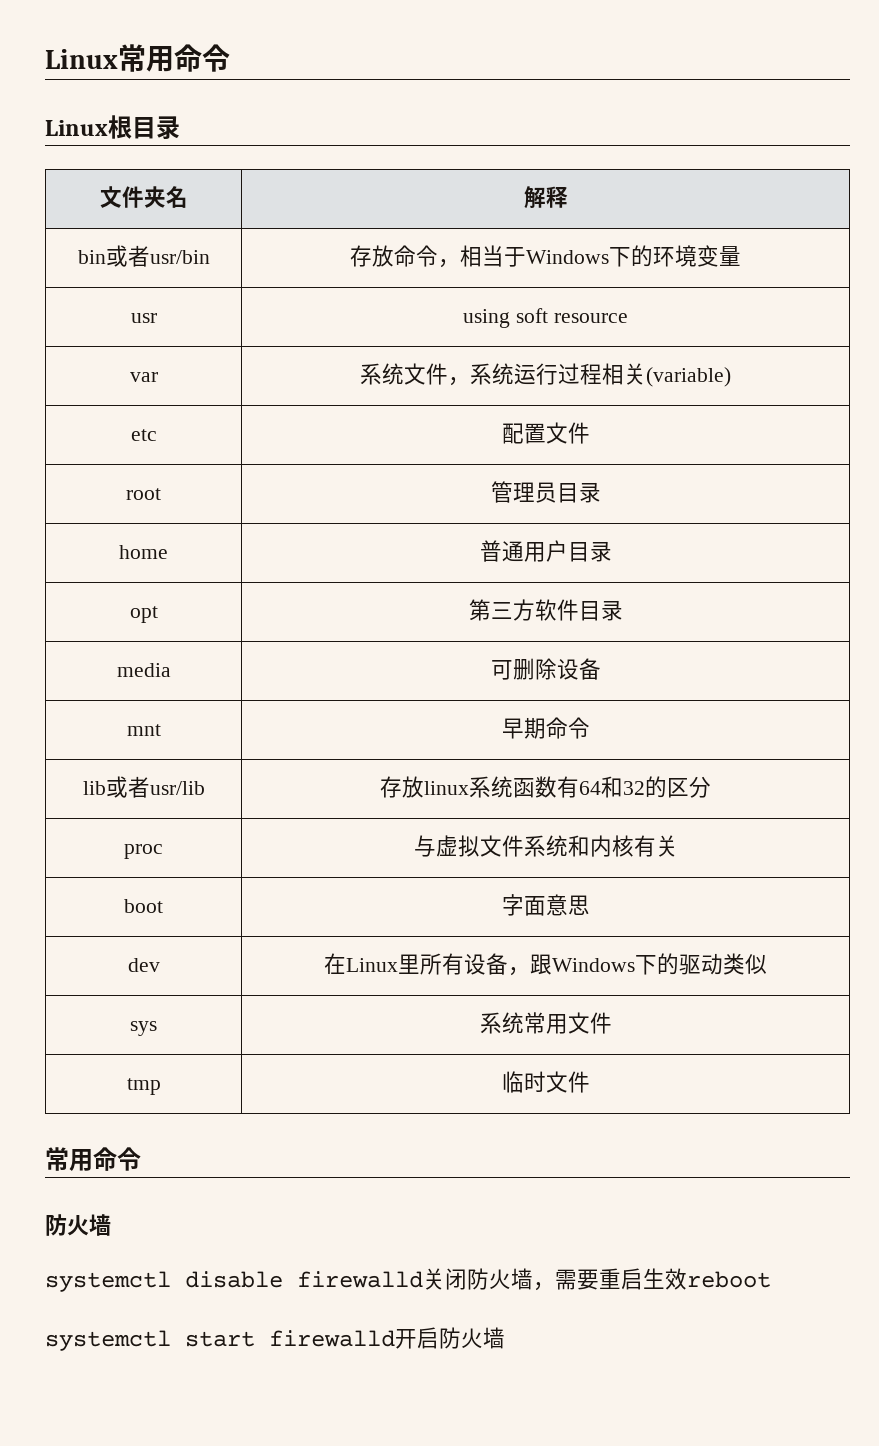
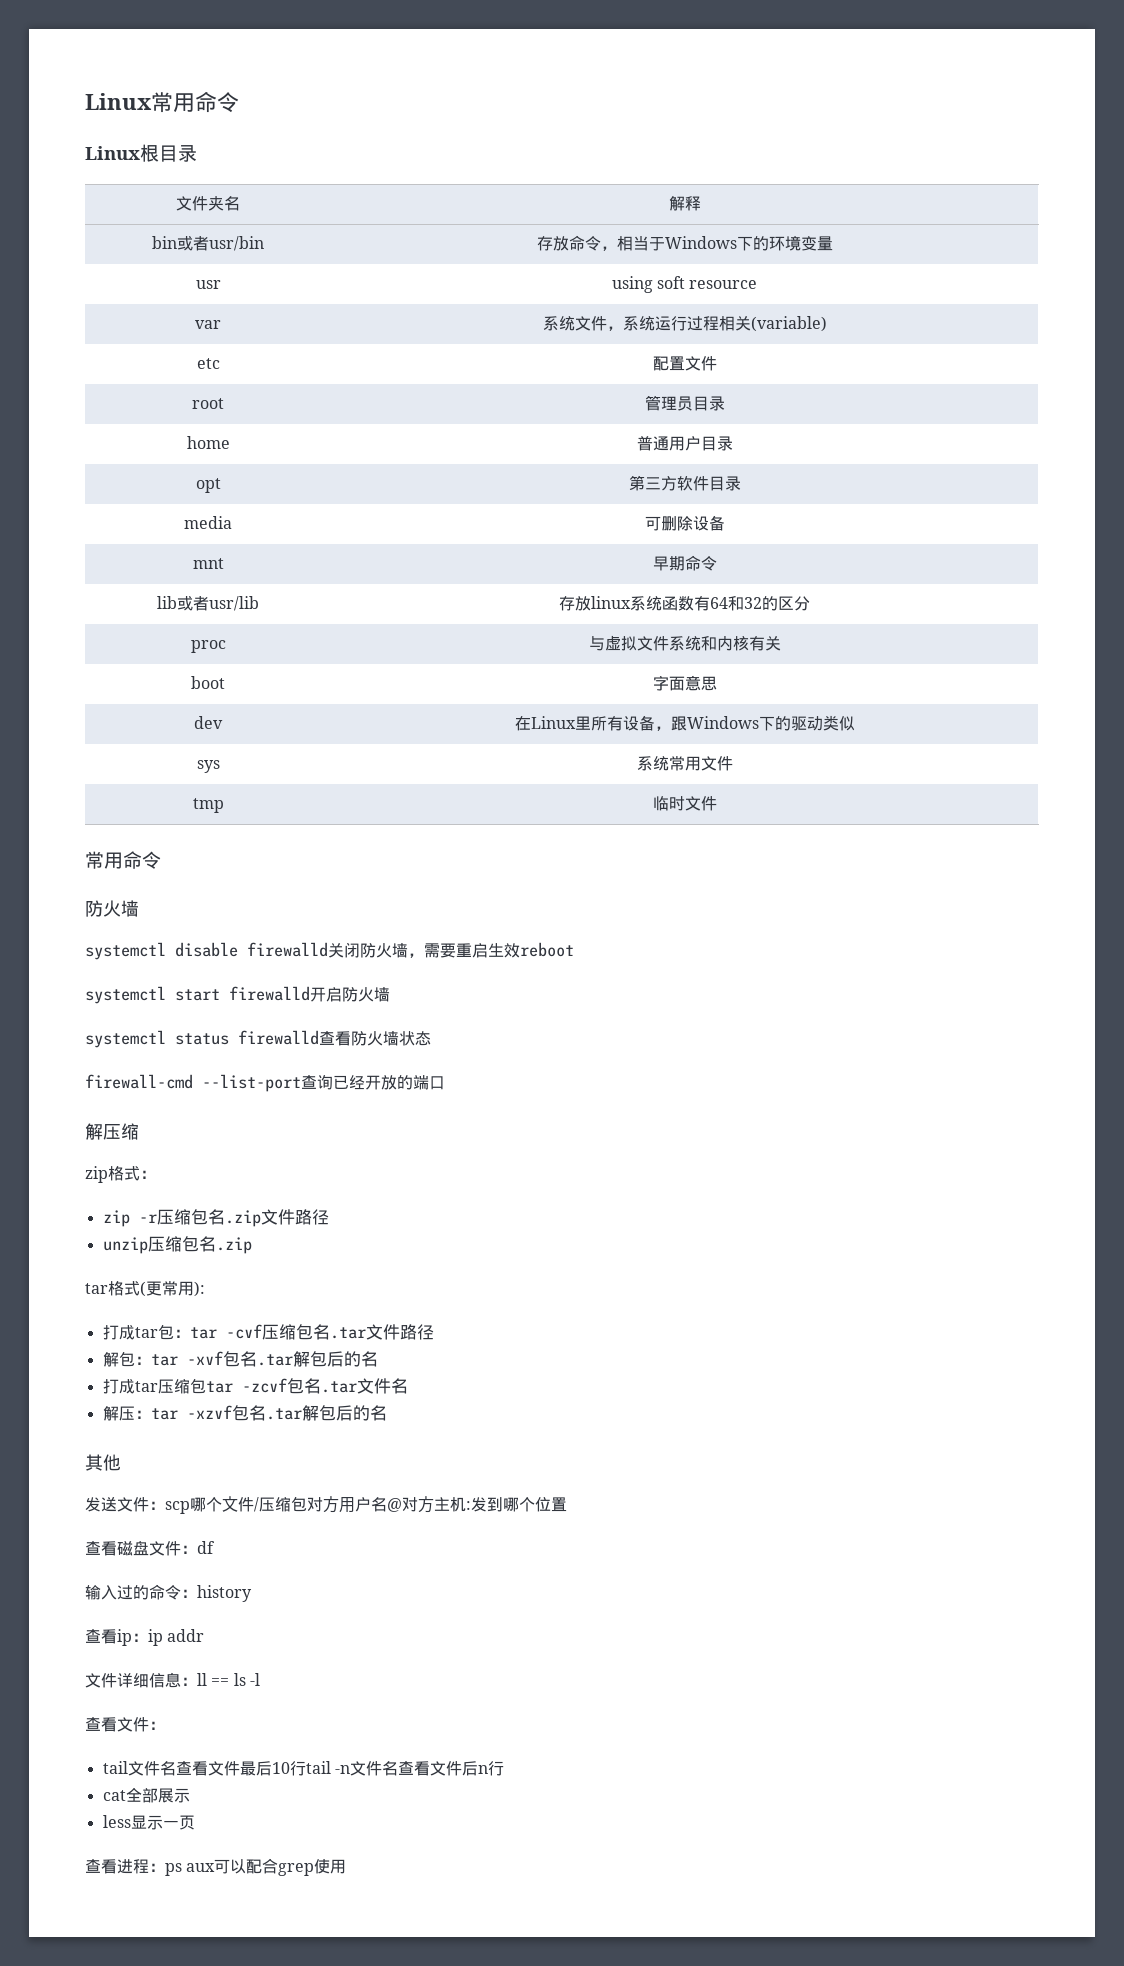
+ systemctl status firewalld查看防火墙状态
+ firewall-cmd --list-port查询已经开放的端口
+ 解压缩
+ zip格式：
+ zip -r压缩包名.zip文件路径
+ unzip压缩包名.zip
+ tar格式(更常用):
+ 打成tar包：tar -cvf压缩包名.tar文件路径
+ 解包：tar -xvf包名.tar解包后的名
+ 打成tar压缩包tar -zcvf包名.tar文件名
+ 解压：tar -xzvf包名.tar解包后的名
+ 其他
+ 发送文件：scp哪个⽂件/压缩包对⽅⽤户名@对⽅主机:发到哪个位置
+ 查看磁盘文件：df
+ 输入过的命令：history
+ 查看ip：ip addr
+ 文件详细信息：ll == ls -l
+ 查看文件：
+ tail文件名查看文件最后10行tail -n文件名查看文件后n行
+ cat全部展示
+ less显示一页
+ 查看进程：ps aux可以配合grep使用

